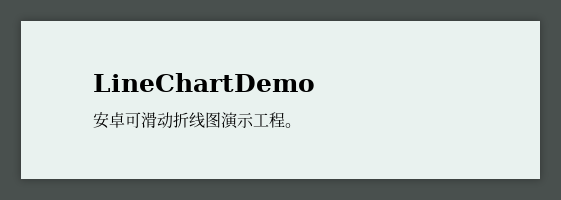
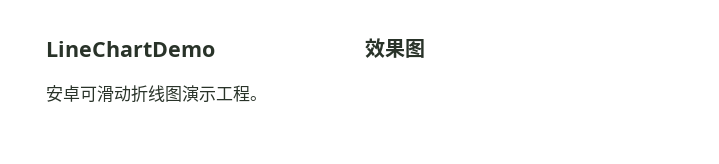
+ 效果图

